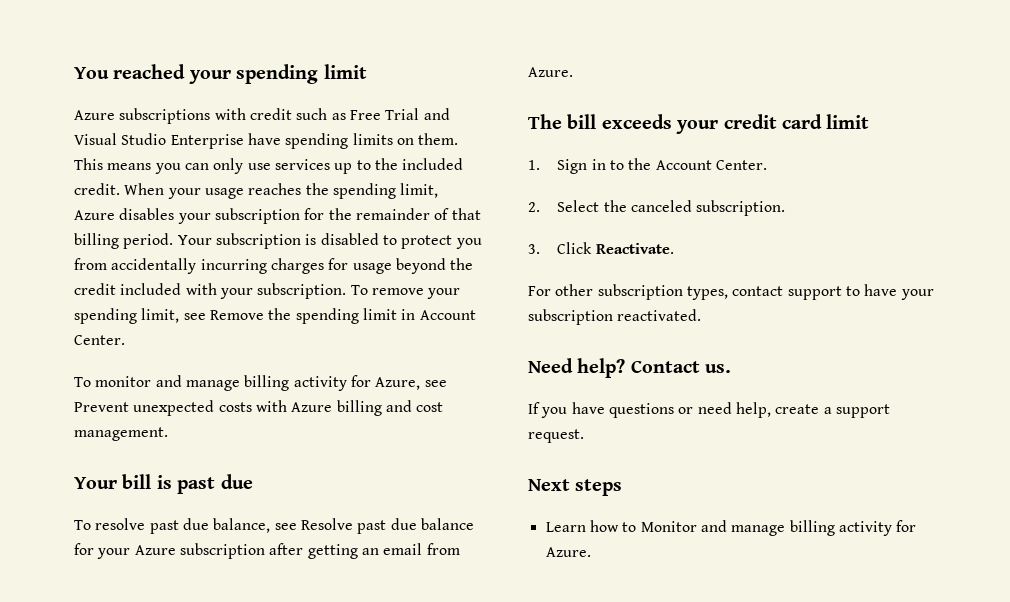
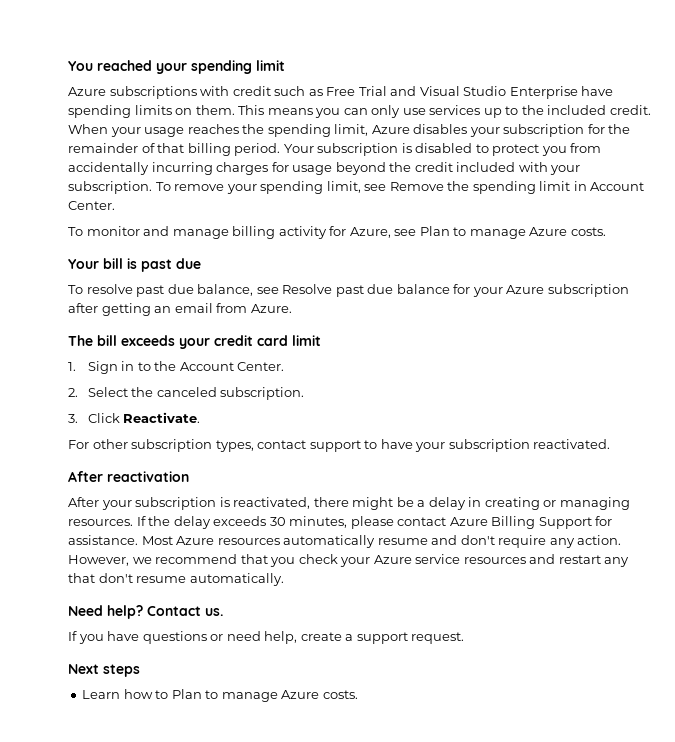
- To monitor and manage billing activity for Azure, see Prevent unexpected costs with Azure billing and cost management.
+ To monitor and manage billing activity for Azure, see Plan to manage Azure costs.
+ After reactivation
+ After your subscription is reactivated, there might be a delay in creating or managing resources. If the delay exceeds 30 minutes, please contact Azure Billing Support for assistance. Most Azure resources automatically resume and don't require any action. However, we recommend that you check your Azure service resources and restart any that don't resume automatically.
- Learn how to Monitor and manage billing activity for Azure.
+ Learn how to Plan to manage Azure costs.

